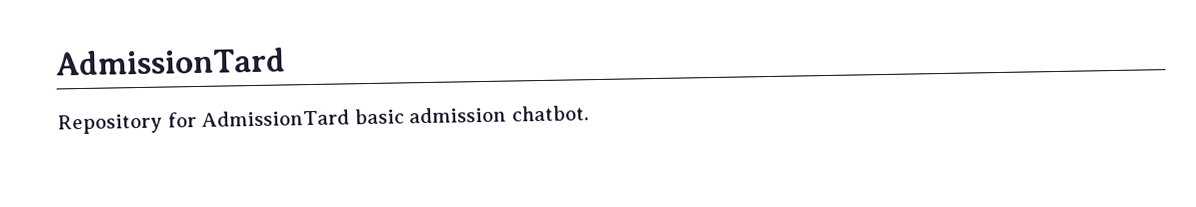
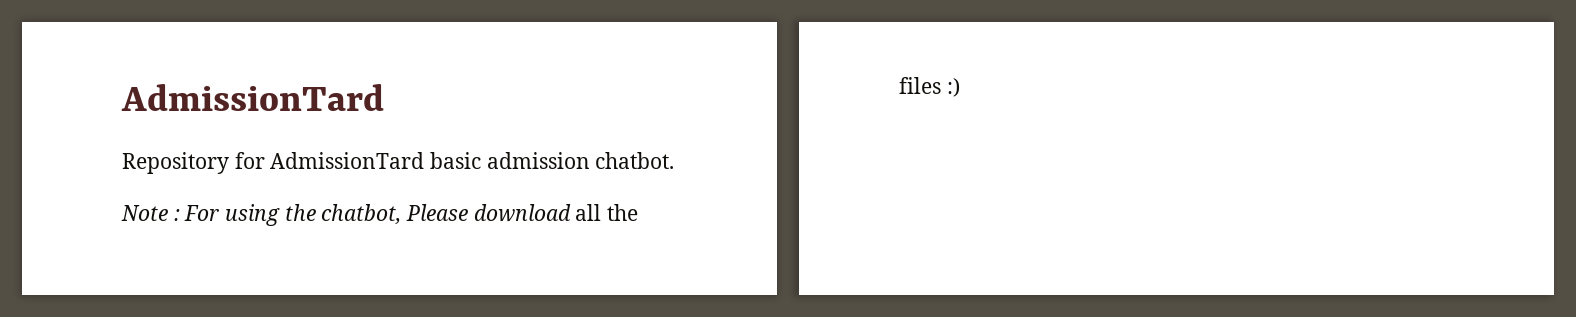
+ Note : For using the chatbot, Please download all the files :)

